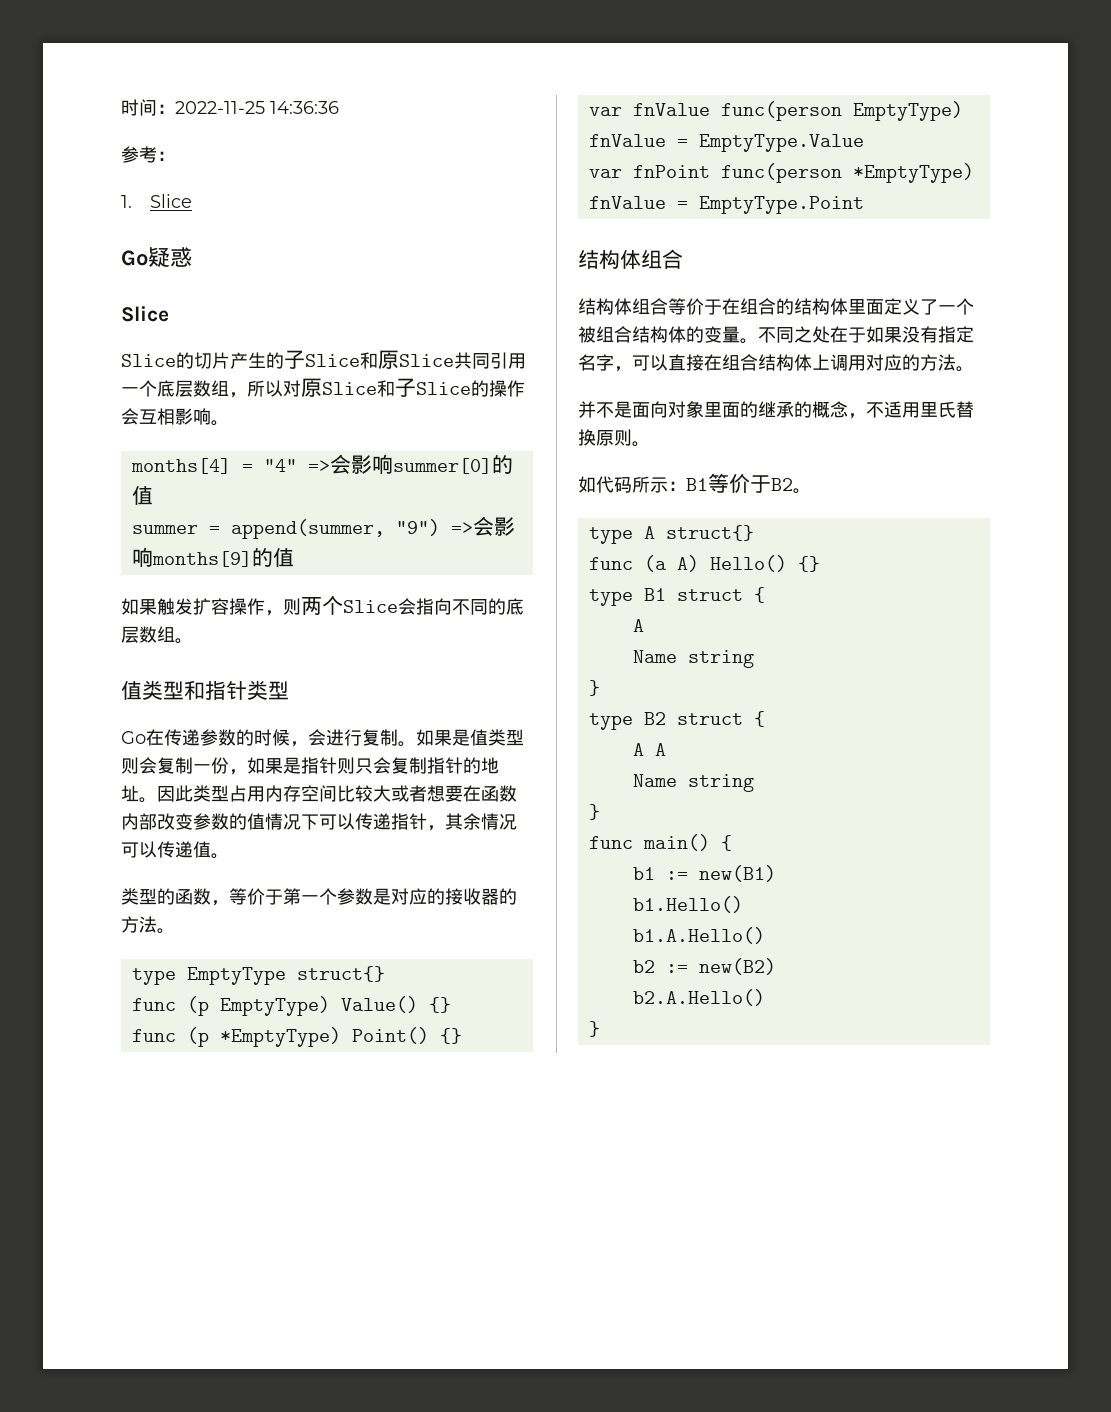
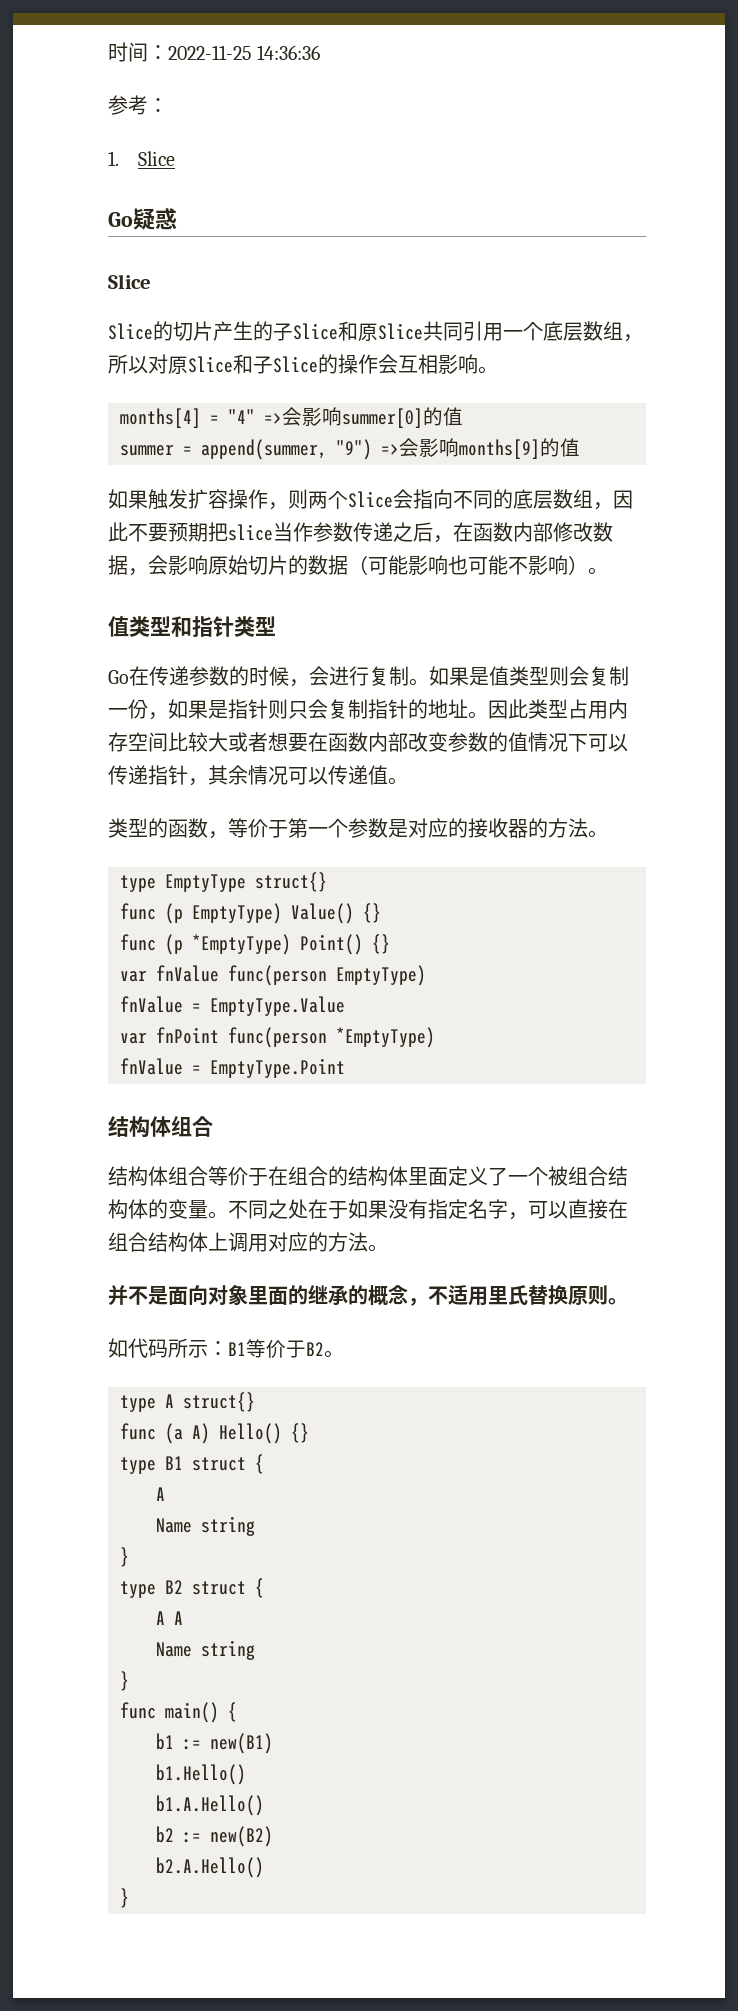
- 如果触发扩容操作，则两个Slice会指向不同的底层数组。
+ 如果触发扩容操作，则两个Slice会指向不同的底层数组，因此不要预期把slice当作参数传递之后，在函数内部修改数据，会影响原始切片的数据（可能影响也可能不影响）。

